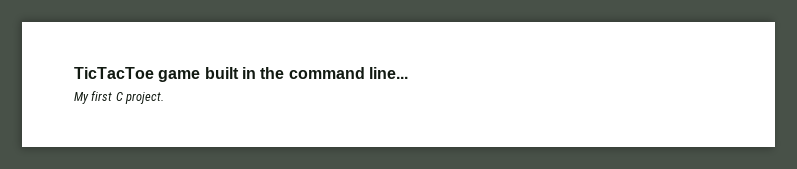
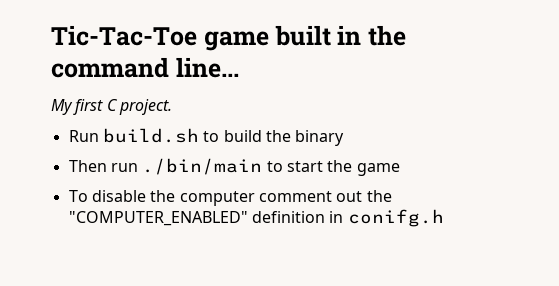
- TicTacToe game built in the command line...
+ Tic-Tac-Toe game built in the command line...
+ Run build.sh to build the binary
+ Then run ./bin/main to start the game
+ To disable the computer comment out the "COMPUTER_ENABLED" definition in conifg.h

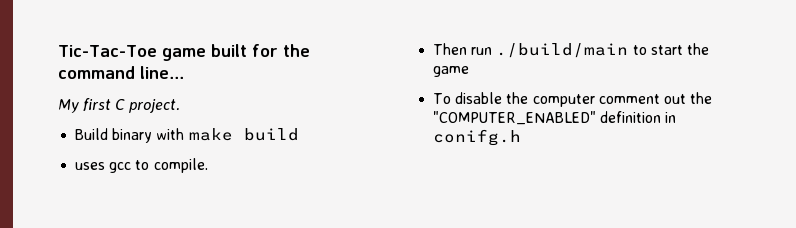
- Tic-Tac-Toe game built in the command line...
+ Tic-Tac-Toe game built for the command line...
- Run build.sh to build the binary
+ Build binary with make build
+ uses gcc to compile.
- Then run ./bin/main to start the game
+ Then run ./build/main to start the game

